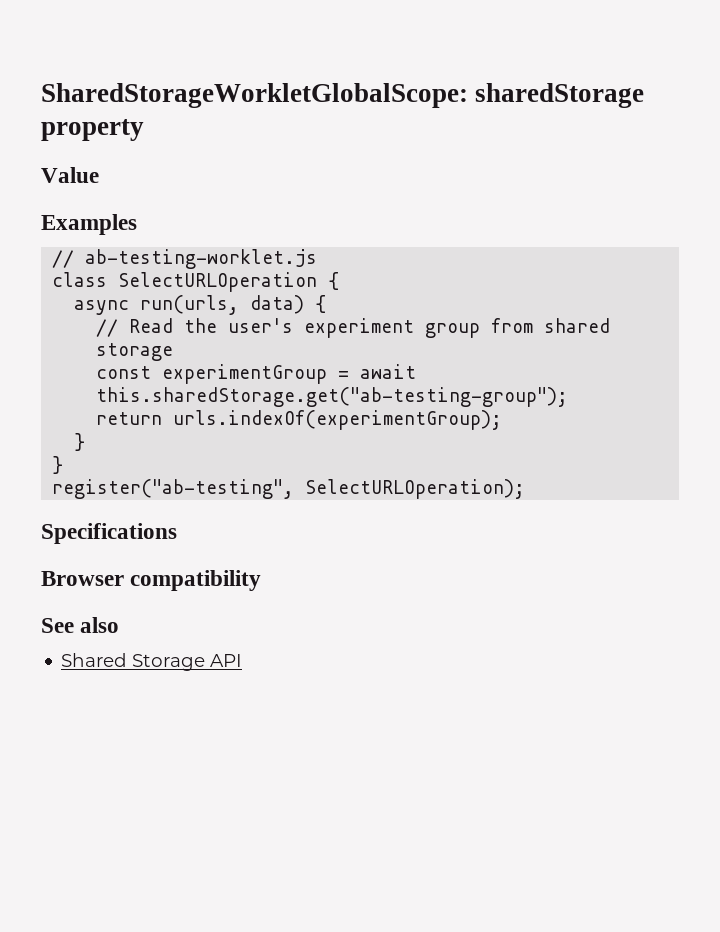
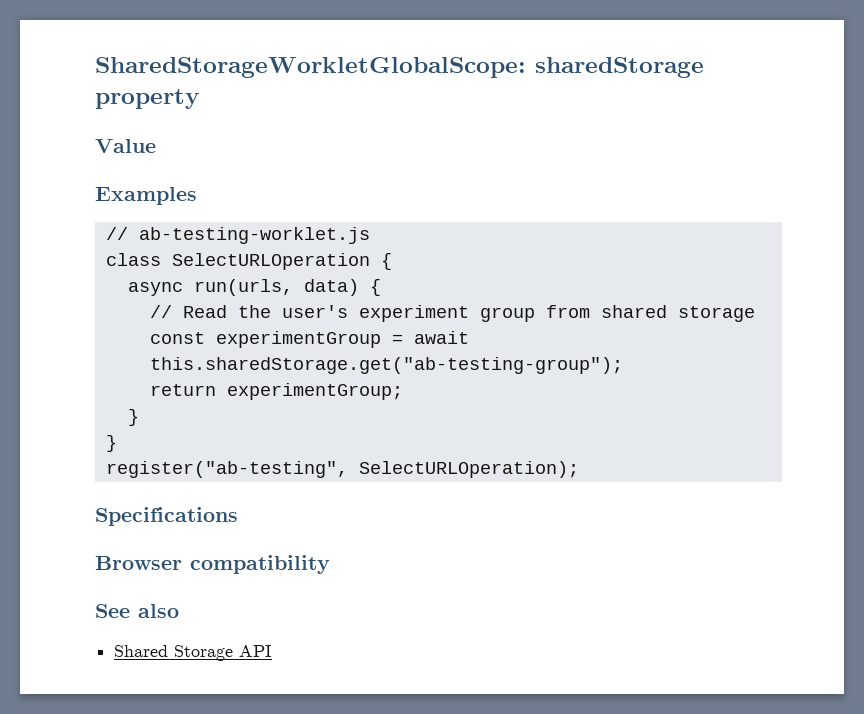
- return urls.indexOf(experimentGroup);
+ return experimentGroup;

